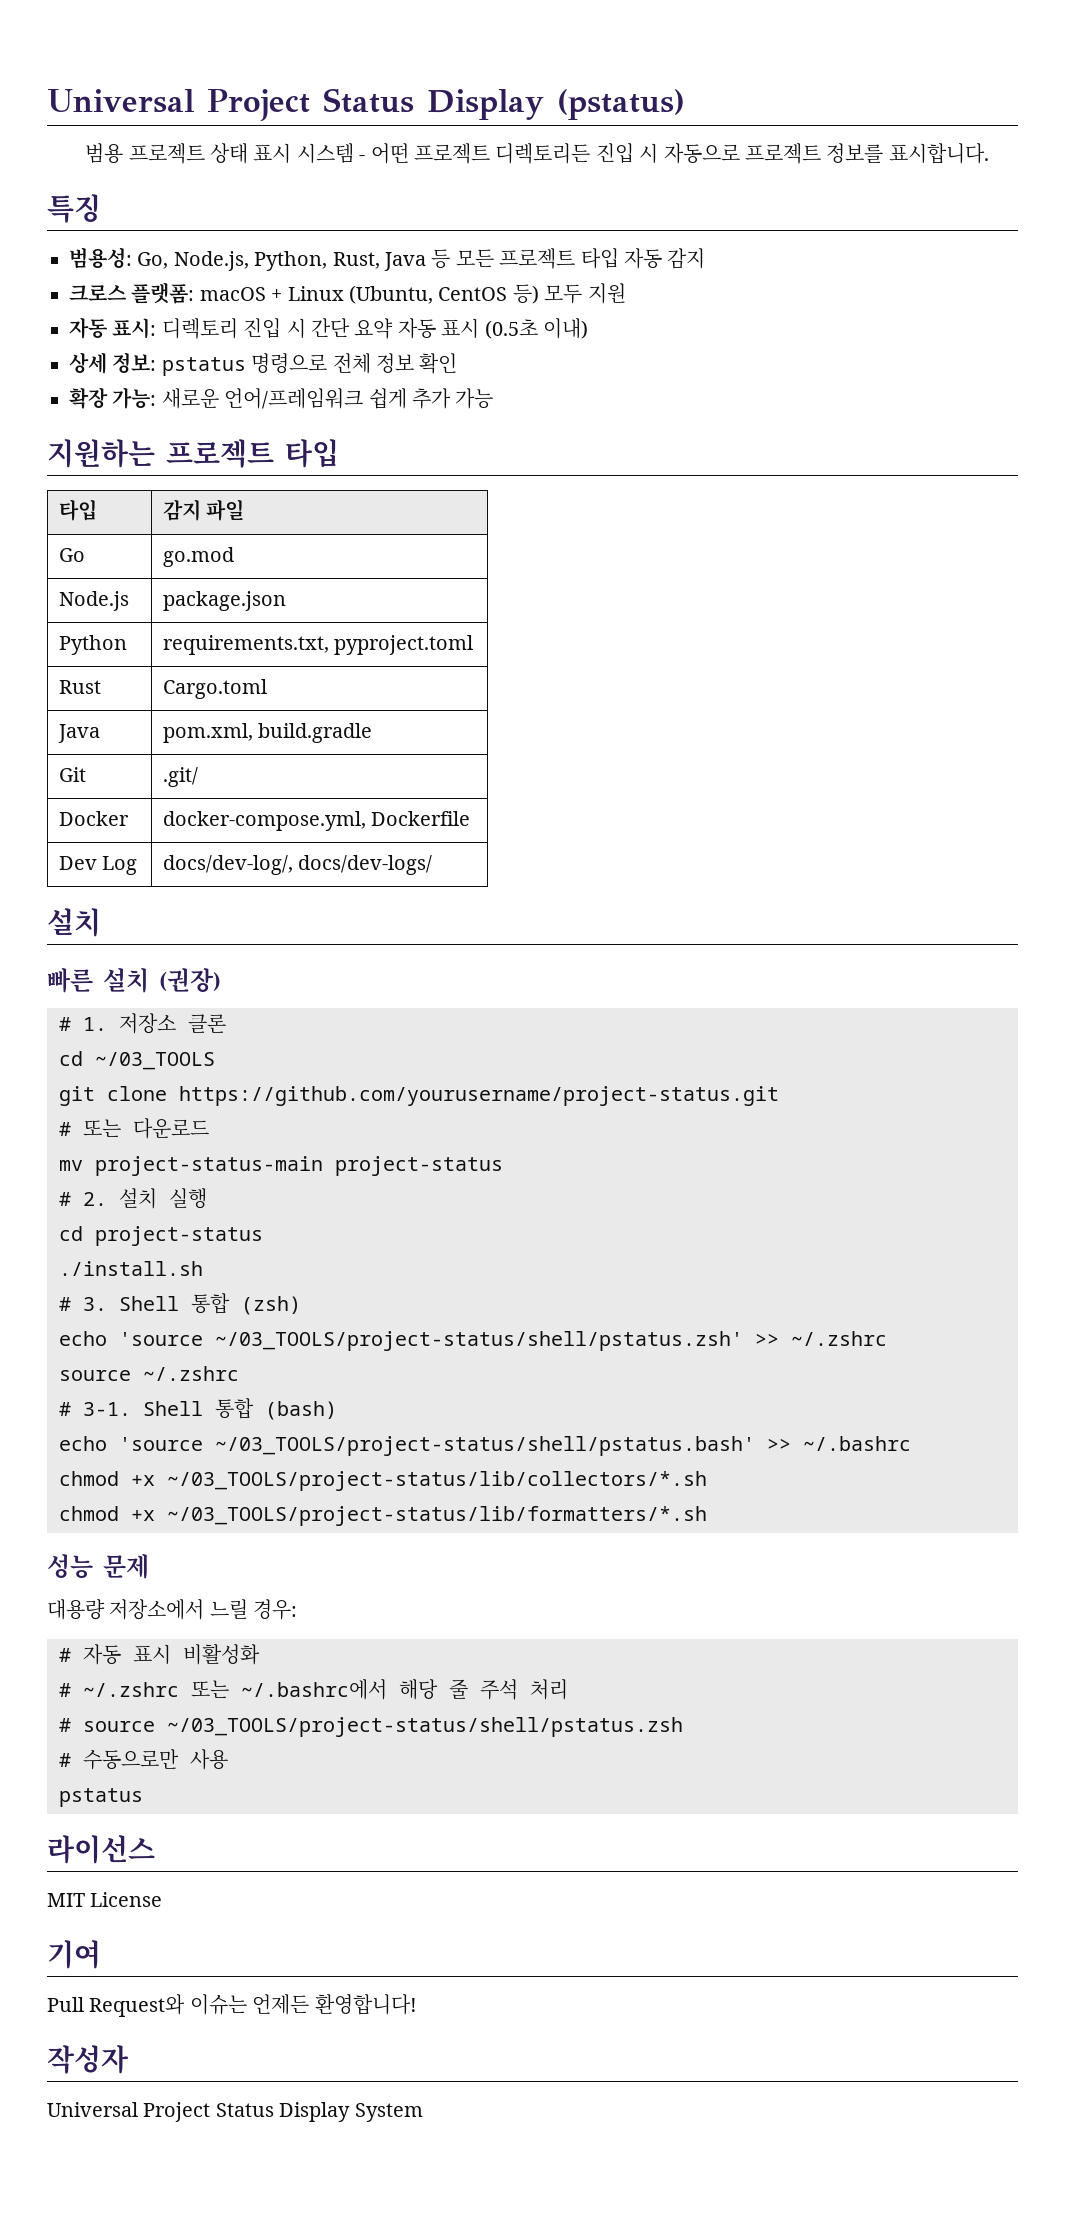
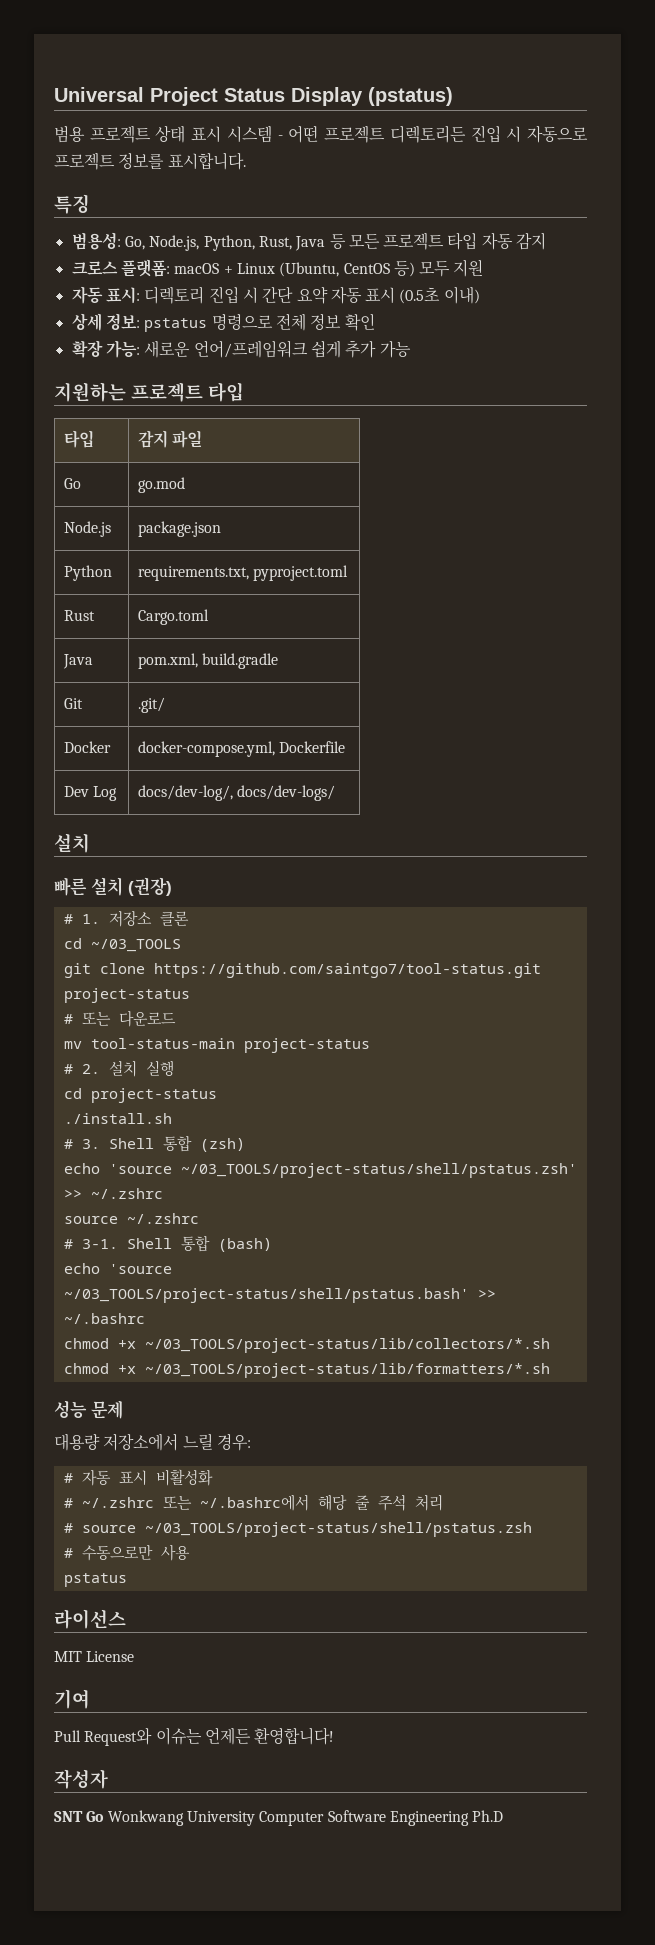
- git clone https://github.com/yourusername/project-status.git
+ git clone https://github.com/saintgo7/tool-status.git project-status
- mv project-status-main project-status
+ mv tool-status-main project-status
- Universal Project Status Display System
+ SNT Go Wonkwang University Computer Software Engineering Ph.D

